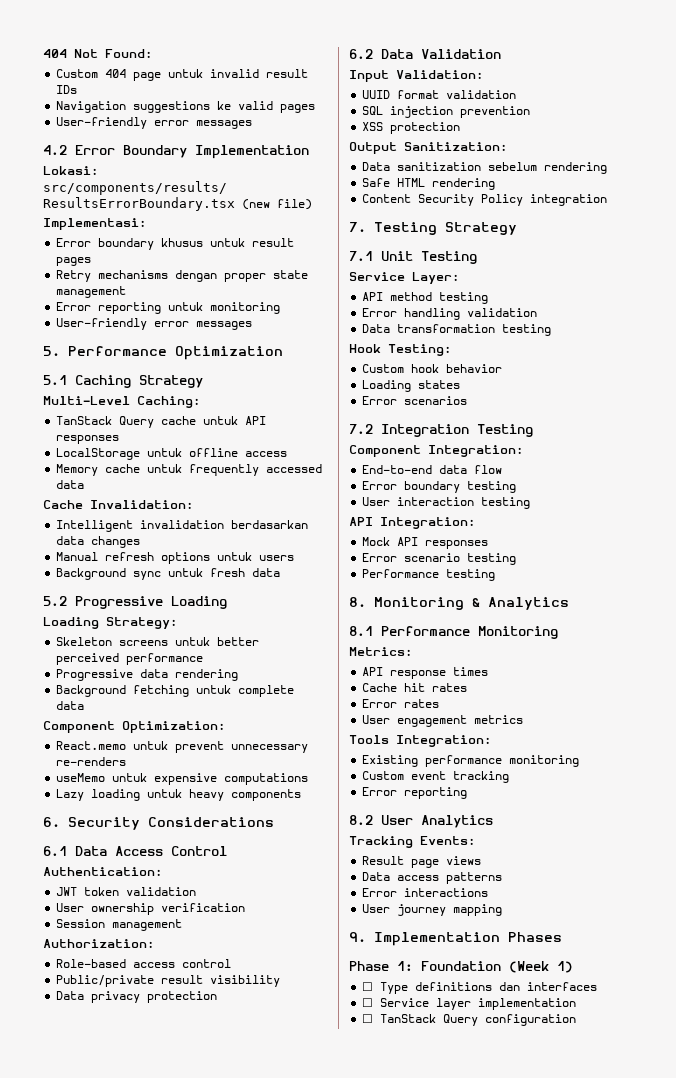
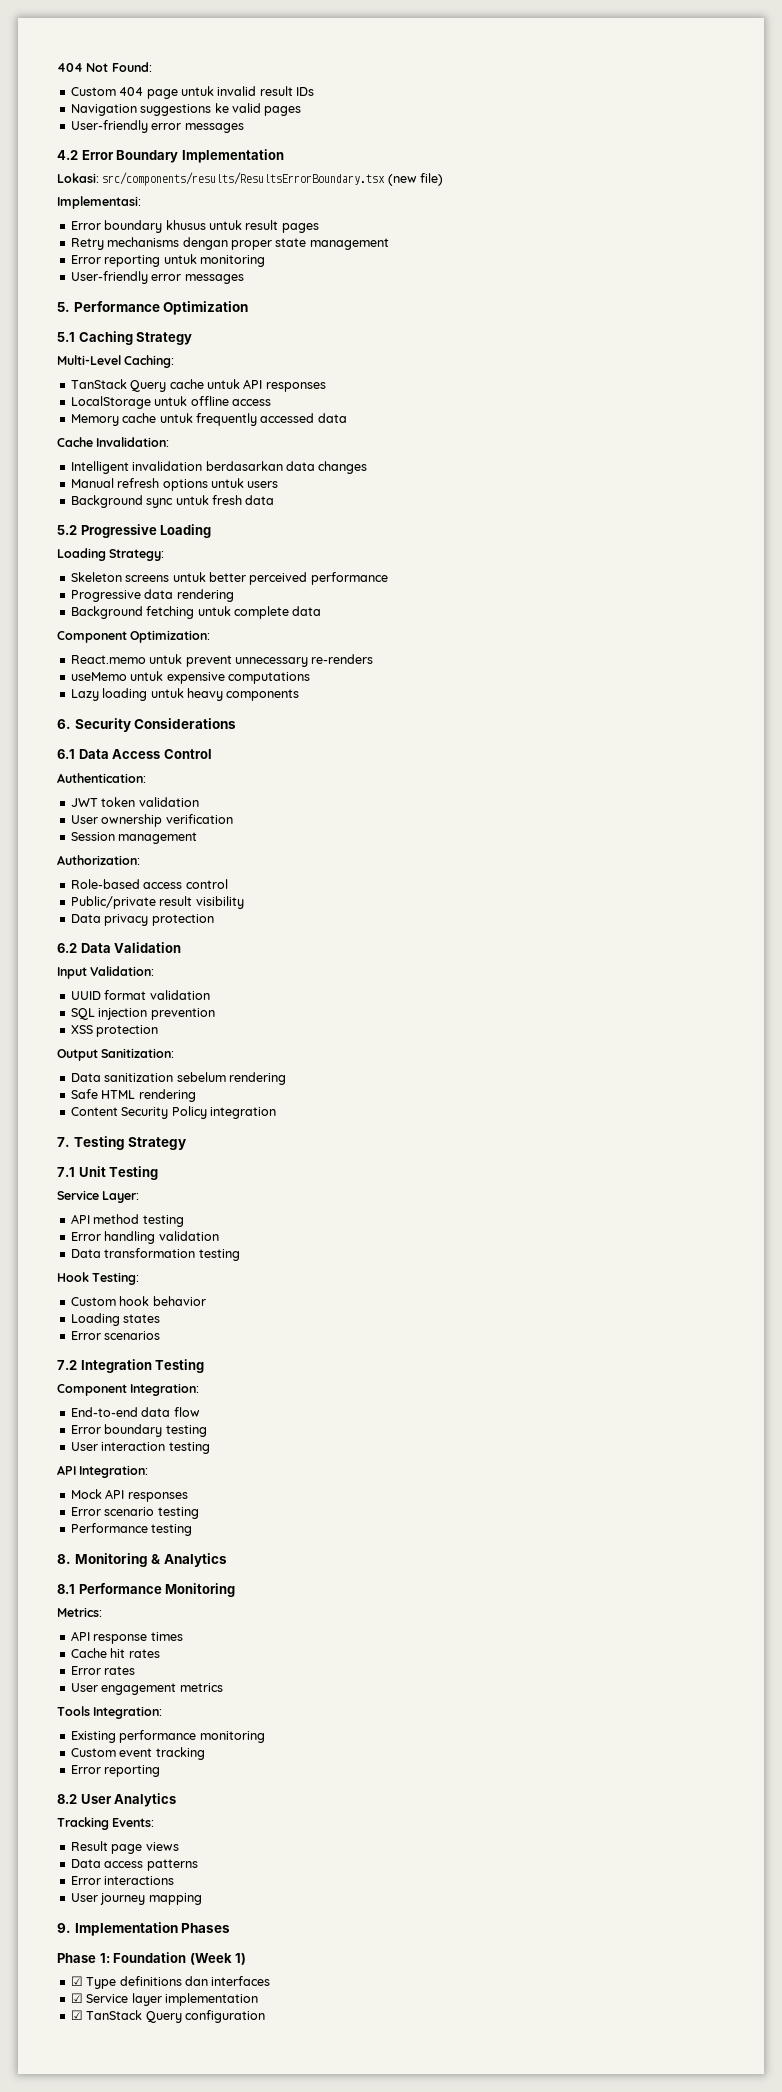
- ☐ Type definitions dan interfaces
+ ☑ Type definitions dan interfaces
- ☐ Service layer implementation
+ ☑ Service layer implementation
- ☐ TanStack Query configuration
+ ☑ TanStack Query configuration

